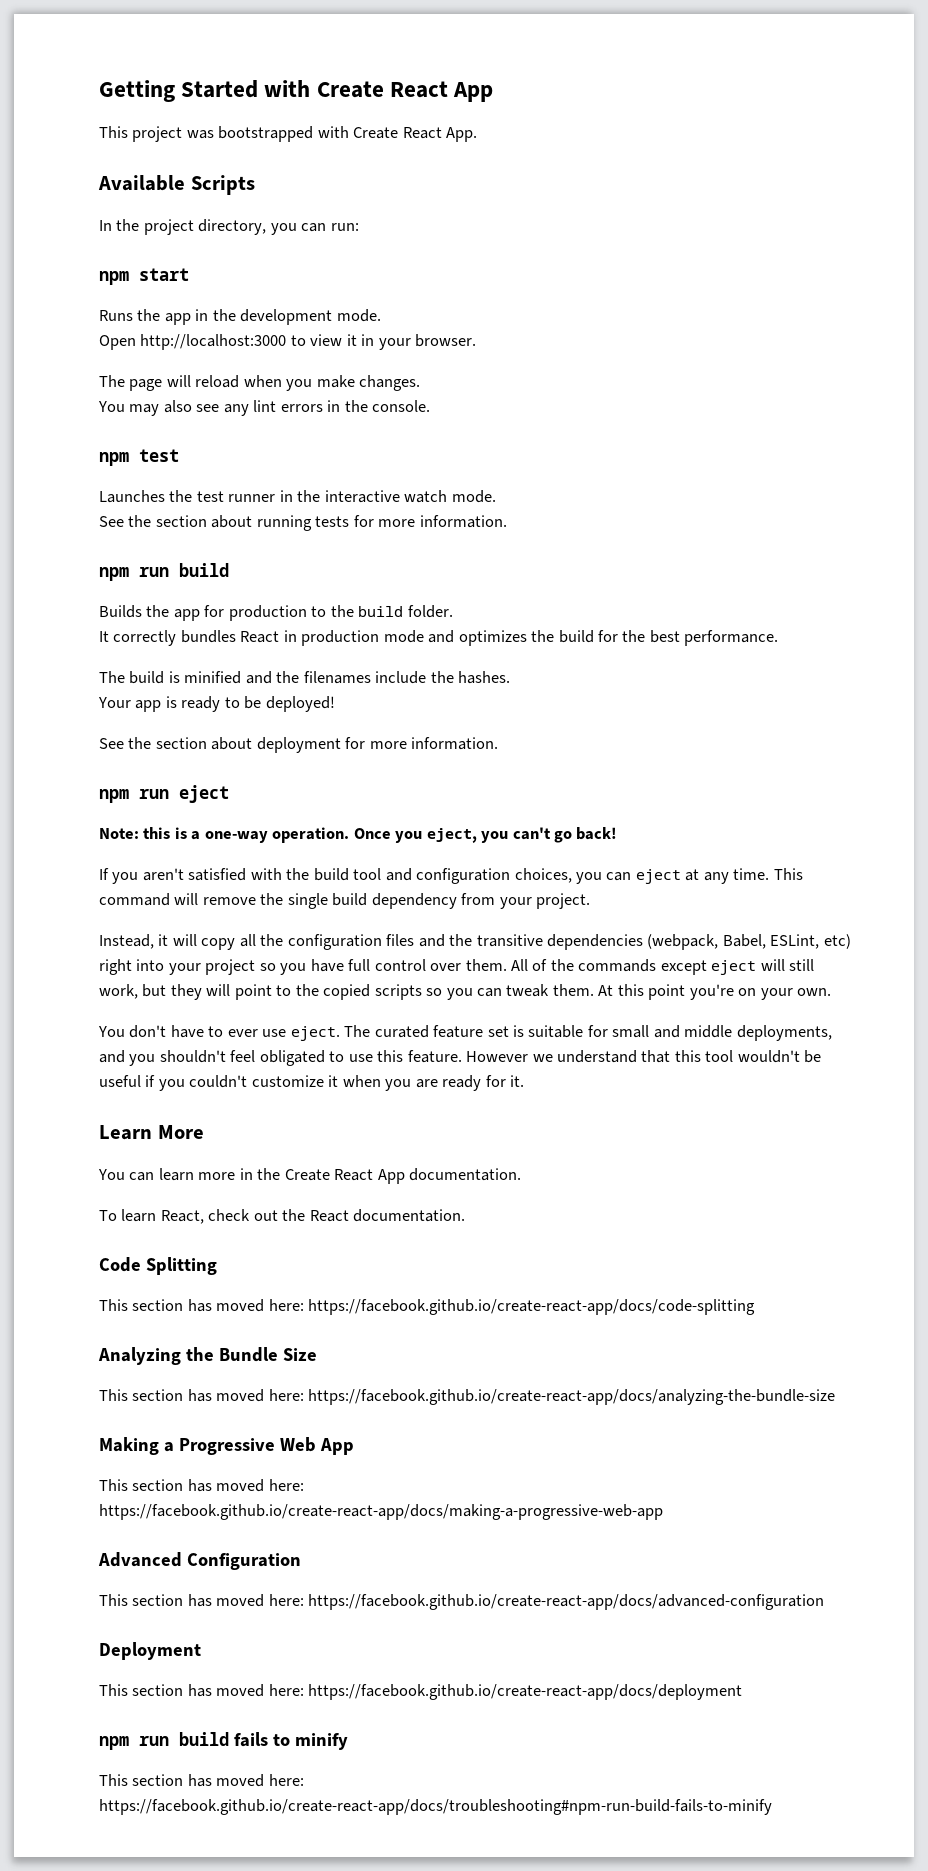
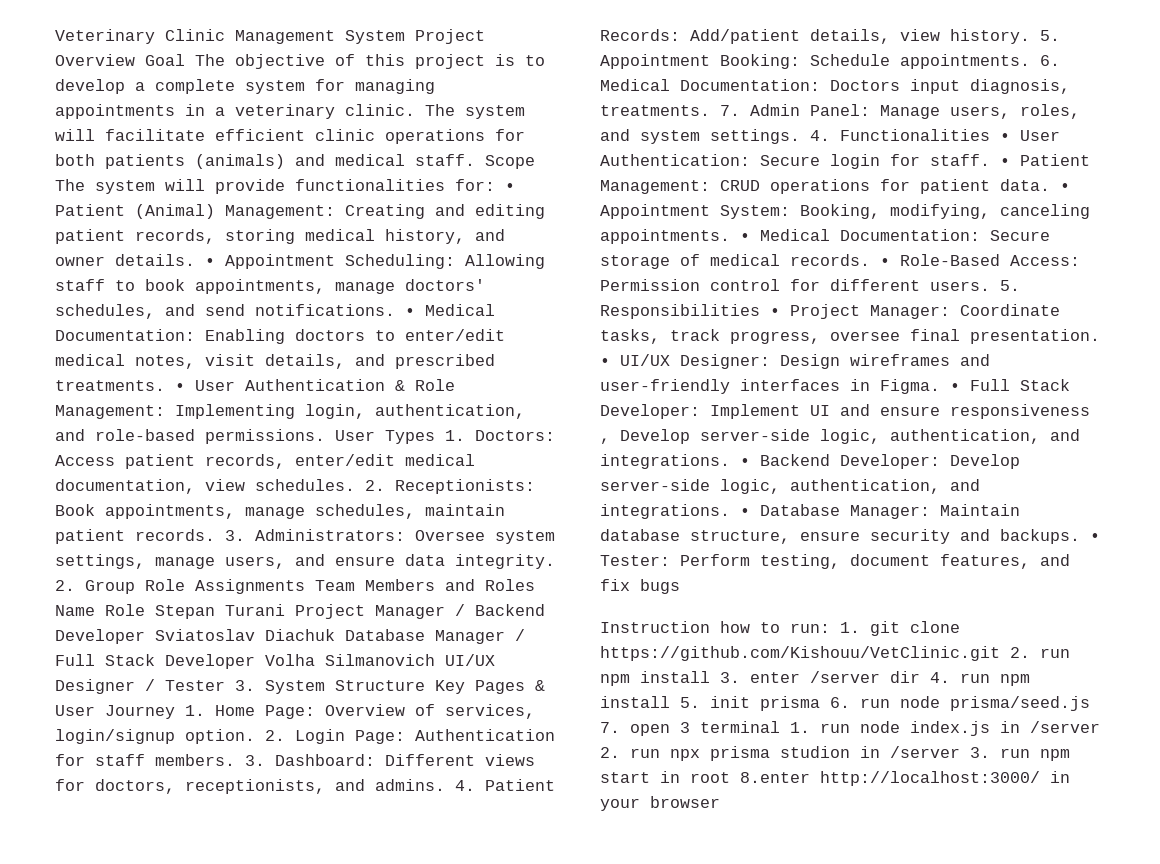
- Getting Started with Create React App
- This project was bootstrapped with Create React App.
- Available Scripts
- In the project directory, you can run:
- npm start
- Runs the app in the development mode.
- Open http://localhost:3000 to view it in your browser.
- The page will reload when you make changes.
- You may also see any lint errors in the console.
- npm test
- Launches the test runner in the interactive watch mode.
- See the section about running tests for more information.
- npm run build
- Builds the app for production to the build folder.
- It correctly bundles React in production mode and optimizes the build for the best performance.
- The build is minified and the filenames include the hashes.
- Your app is ready to be deployed!
- See the section about deployment for more information.
- npm run eject
- Note: this is a one-way operation. Once you eject, you can't go back!
- If you aren't satisfied with the build tool and configuration choices, you can eject at any time. This command will remove the single build dependency from your project.
- Instead, it will copy all the configuration files and the transitive dependencies (webpack, Babel, ESLint, etc) right into your project so you have full control over them. All of the commands except eject will still work, but they will point to the copied scripts so you can tweak them. At this point you're on your own.
- You don't have to ever use eject. The curated feature set is suitable for small and middle deployments, and you shouldn't feel obligated to use this feature. However we understand that this tool wouldn't be useful if you couldn't customize it when you are ready for it.
- Learn More
- You can learn more in the Create React App documentation.
- To learn React, check out the React documentation.
- Code Splitting
- This section has moved here: https://facebook.github.io/create-react-app/docs/code-splitting
- Analyzing the Bundle Size
- This section has moved here: https://facebook.github.io/create-react-app/docs/analyzing-the-bundle-size
- Making a Progressive Web App
- This section has moved here: https://facebook.github.io/create-react-app/docs/making-a-progressive-web-app
- Advanced Configuration
- This section has moved here: https://facebook.github.io/create-react-app/docs/advanced-configuration
- Deployment
- This section has moved here: https://facebook.github.io/create-react-app/docs/deployment
- npm run build fails to minify
- This section has moved here: https://facebook.github.io/create-react-app/docs/troubleshooting#npm-run-build-fails-to-minify
+ Veterinary Clinic Management System Project Overview Goal The objective of this project is to develop a complete system for managing appointments in a veterinary clinic. The system will facilitate efficient clinic operations for both patients (animals) and medical staff. Scope The system will provide functionalities for: • Patient (Animal) Management: Creating and editing patient records, storing medical history, and owner details. • Appointment Scheduling: Allowing staff to book appointments, manage doctors' schedules, and send notifications. • Medical Documentation: Enabling doctors to enter/edit medical notes, visit details, and prescribed treatments. • User Authentication & Role Management: Implementing login, authentication, and role-based permissions. User Types 1. Doctors: Access patient records, enter/edit medical documentation, view schedules. 2. Receptionists: Book appointments, manage schedules, maintain patient records. 3. Administrators: Oversee system settings, manage users, and ensure data integrity. 2. Group Role Assignments Team Members and Roles Name Role Stepan Turani Project Manager / Backend Developer Sviatoslav Diachuk Database Manager / Full Stack Developer Volha Silmanovich UI/UX Designer / Tester 3. System Structure Key Pages & User Journey 1. Home Page: Overview of services, login/signup option. 2. Login Page: Authentication for staff members. 3. Dashboard: Different views for doctors, receptionists, and admins. 4. Patient Records: Add/patient details, view history. 5. Appointment Booking: Schedule appointments. 6. Medical Documentation: Doctors input diagnosis, treatments. 7. Admin Panel: Manage users, roles, and system settings. 4. Functionalities • User Authentication: Secure login for staff. • Patient Management: CRUD operations for patient data. • Appointment System: Booking, modifying, canceling appointments. • Medical Documentation: Secure storage of medical records. • Role-Based Access: Permission control for different users. 5. Responsibilities • Project Manager: Coordinate tasks, track progress, oversee final presentation. • UI/UX Designer: Design wireframes and user-friendly interfaces in Figma. • Full Stack Developer: Implement UI and ensure responsiveness , Develop server-side logic, authentication, and integrations. • Backend Developer: Develop server-side logic, authentication, and integrations. • Database Manager: Maintain database structure, ensure security and backups. • Tester: Perform testing, document features, and fix bugs
+ Instruction how to run: 1. git clone https://github.com/Kishouu/VetClinic.git 2. run npm install 3. enter /server dir 4. run npm install 5. init prisma 6. run node prisma/seed.js 7. open 3 terminal 1. run node index.js in /server 2. run npx prisma studion in /server 3. run npm start in root 8.enter http://localhost:3000/ in your browser

